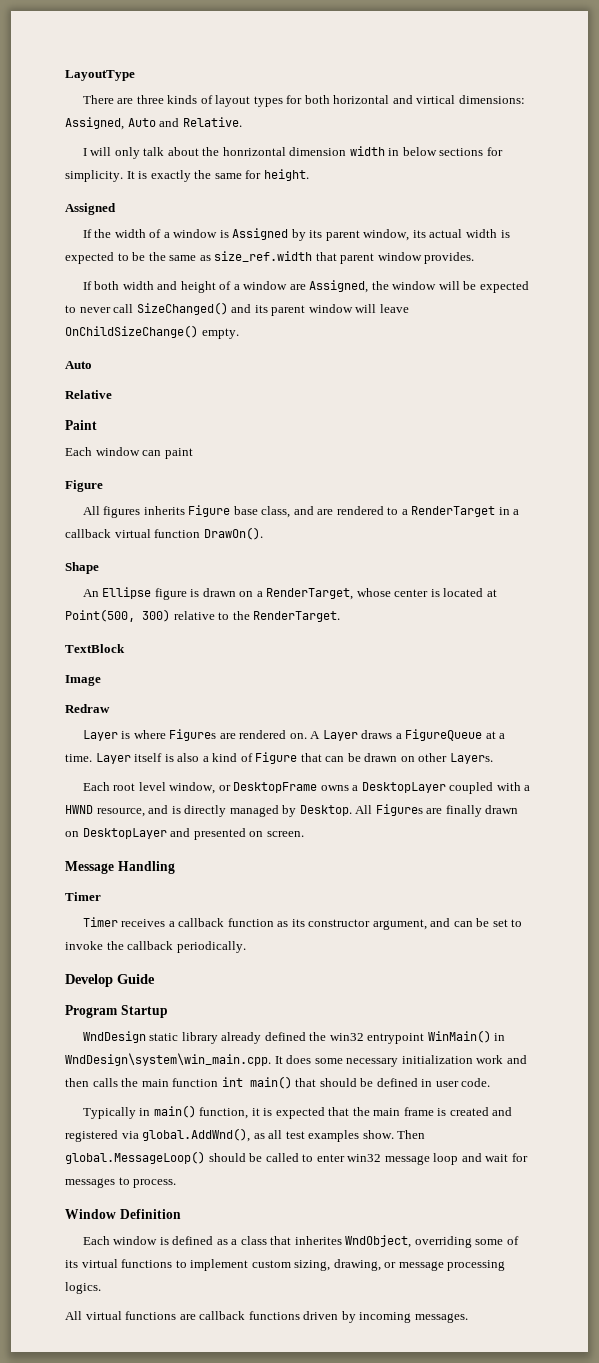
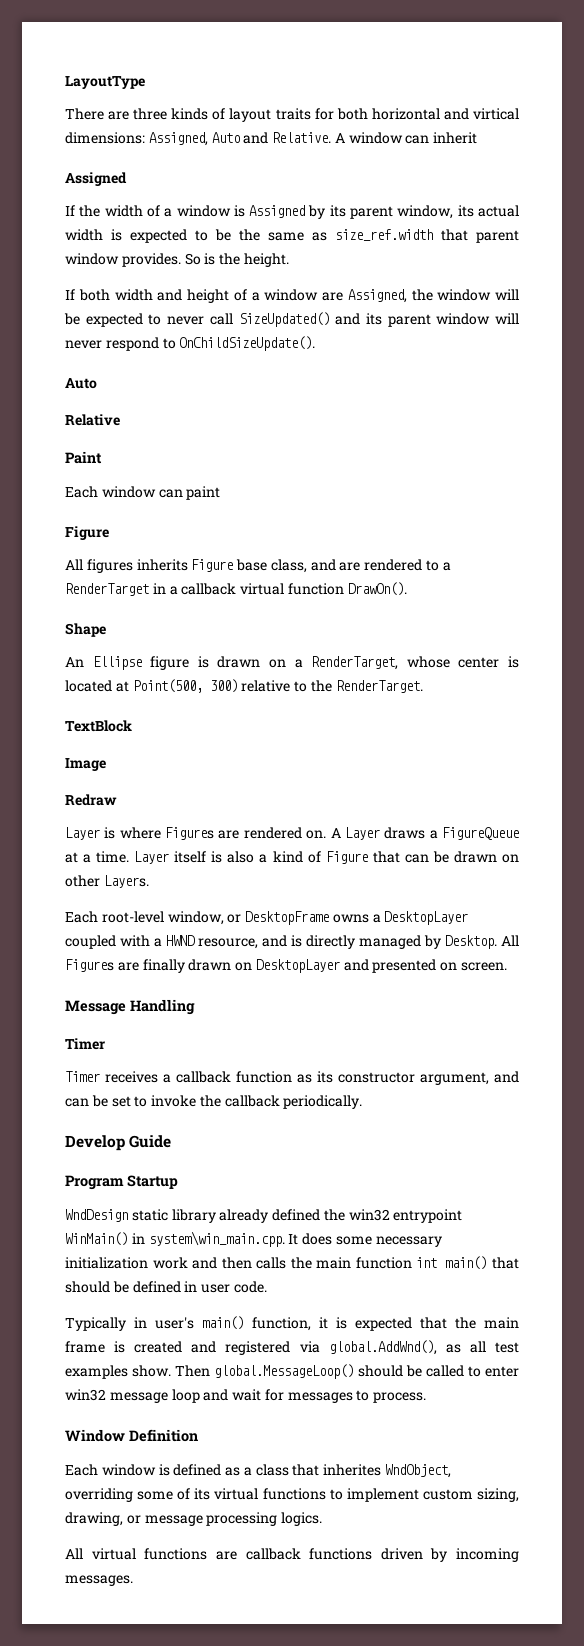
- There are three kinds of layout types for both horizontal and virtical dimensions: Assigned, Auto and Relative.
- I will only talk about the honrizontal dimension width in below sections for simplicity. It is exactly the same for height.
+ There are three kinds of layout traits for both horizontal and virtical dimensions: Assigned, Auto and Relative. A window can inherit
+ So is the height.
- If both width and height of a window are Assigned, the window will be expected to never call SizeChanged() and its parent window will leave OnChildSizeChange() empty.
+ If both width and height of a window are Assigned, the window will be expected to never call SizeUpdated() and its parent window will never respond to OnChildSizeUpdate().
- Each root level window, or DesktopFrame owns a DesktopLayer coupled with a HWND resource, and is directly managed by Desktop.
+ Each root-level window, or DesktopFrame owns a DesktopLayer coupled with a HWND resource, and is directly managed by Desktop.
- WndDesign static library already defined the win32 entrypoint WinMain() in WndDesign\system\win_main.cpp. It does some necessary initialization work and then calls the main function int main() that should be defined in user code.
+ WndDesign static library already defined the win32 entrypoint WinMain() in system\win_main.cpp. It does some necessary initialization work and then calls the main function int main() that should be defined in user code.
- Typically in main() function, it is expected that the main frame is created and registered via global.AddWnd(), as all test examples show.
+ Typically in user's main() function, it is expected that the main frame is created and registered via global.AddWnd(), as all test examples show.

